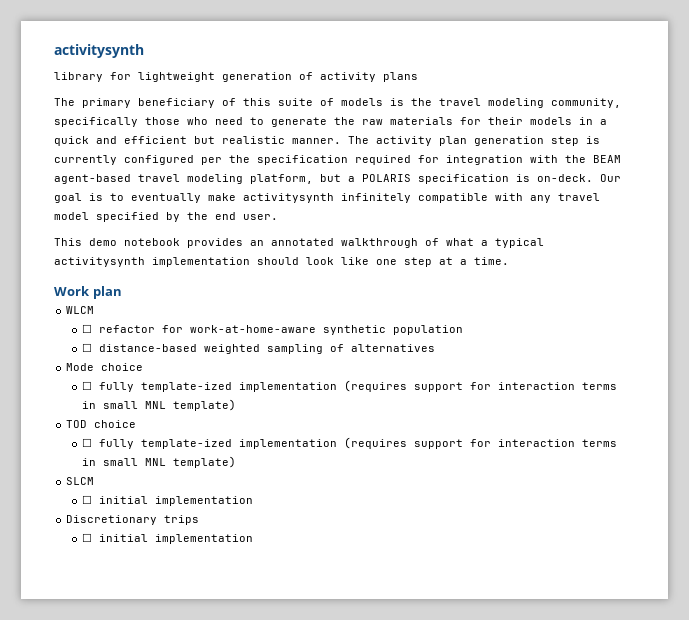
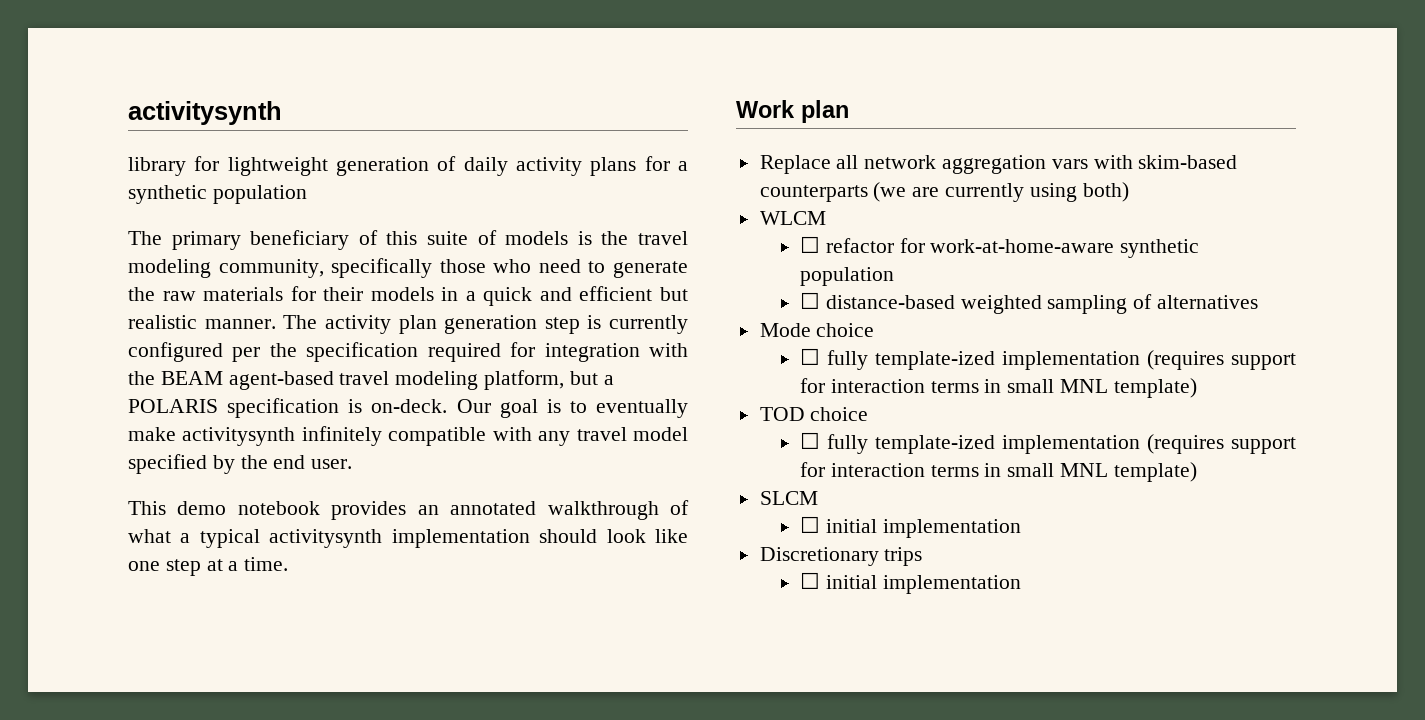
- library for lightweight generation of activity plans
+ library for lightweight generation of daily activity plans for a synthetic population
+ Replace all network aggregation vars with skim-based counterparts (we are currently using both)

